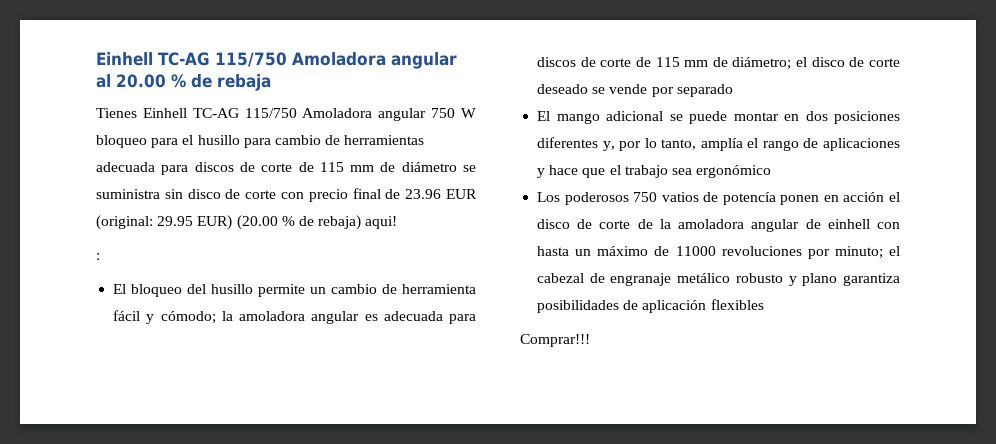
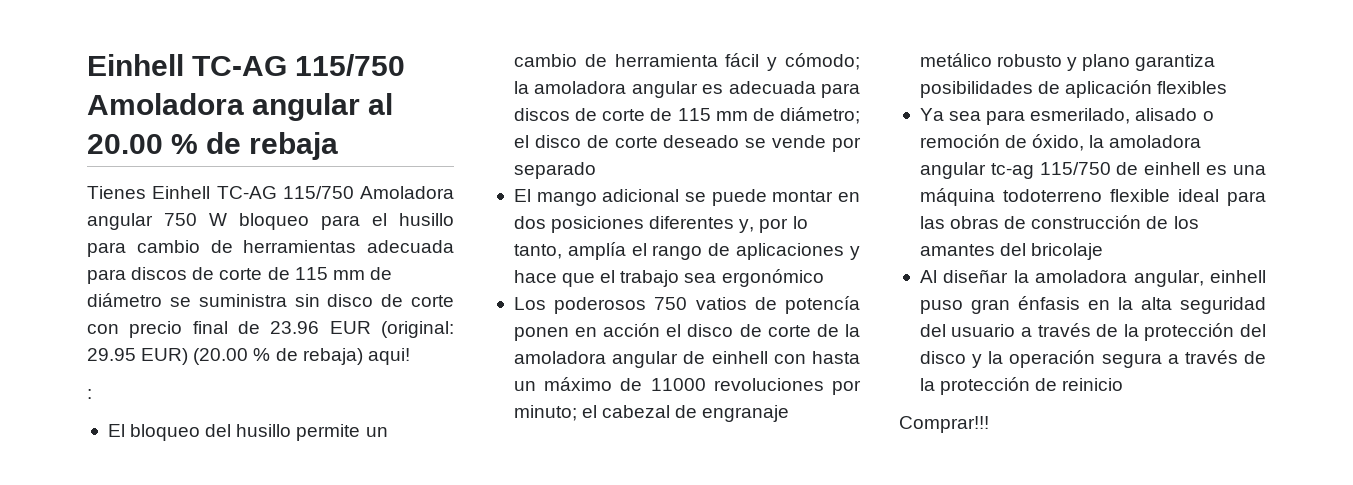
+ Ya sea para esmerilado, alisado o remoción de óxido, la amoladora angular tc-ag 115/750 de einhell es una máquina todoterreno flexible ideal para las obras de construcción de los amantes del bricolaje
+ Al diseñar la amoladora angular, einhell puso gran énfasis en la alta seguridad del usuario a través de la protección del disco y la operación segura a través de la protección de reinicio

